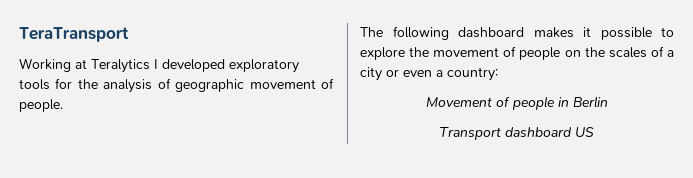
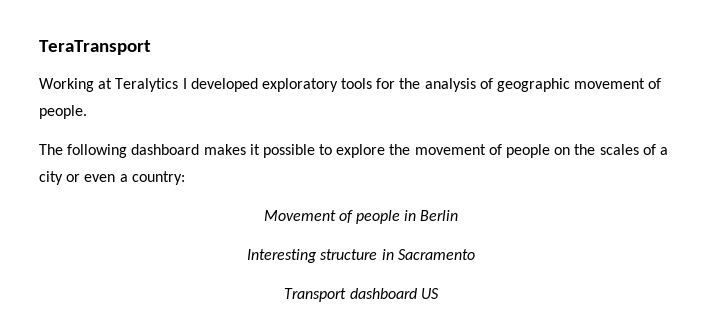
+ Interesting structure in Sacramento

